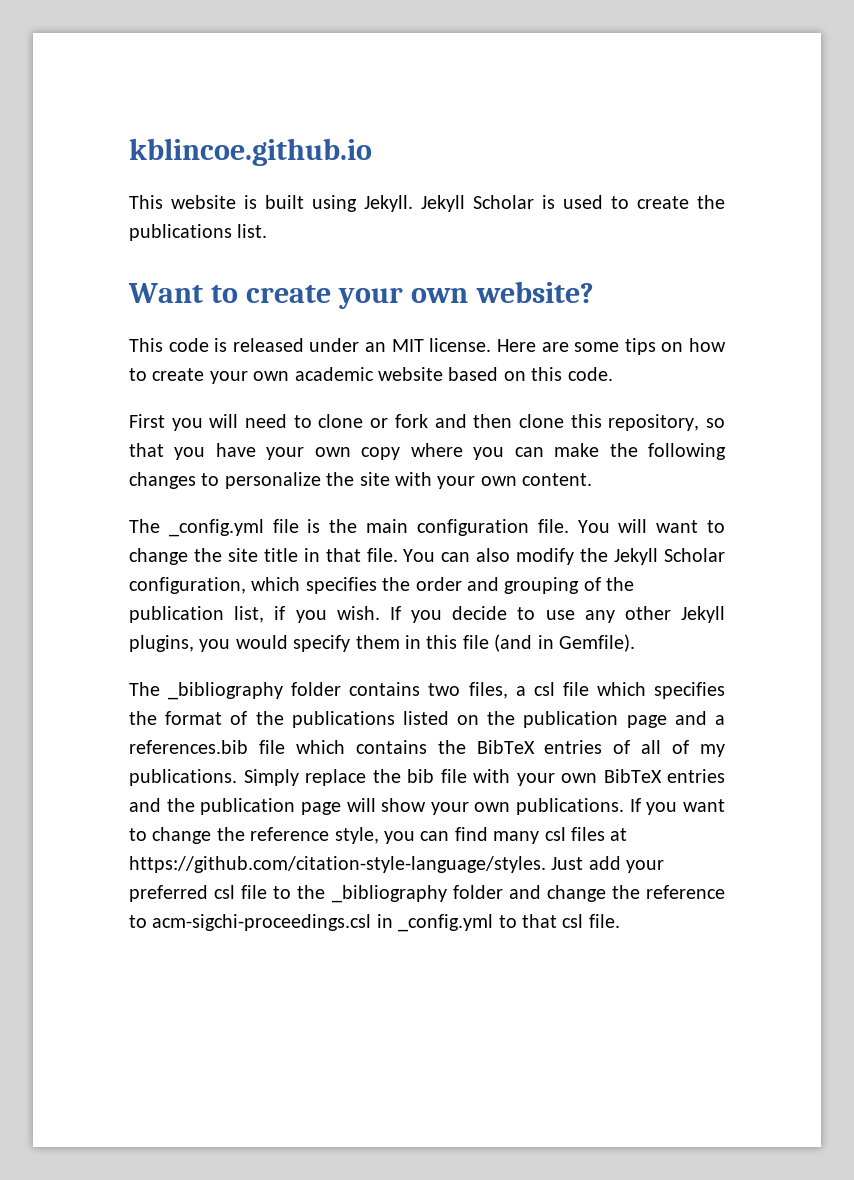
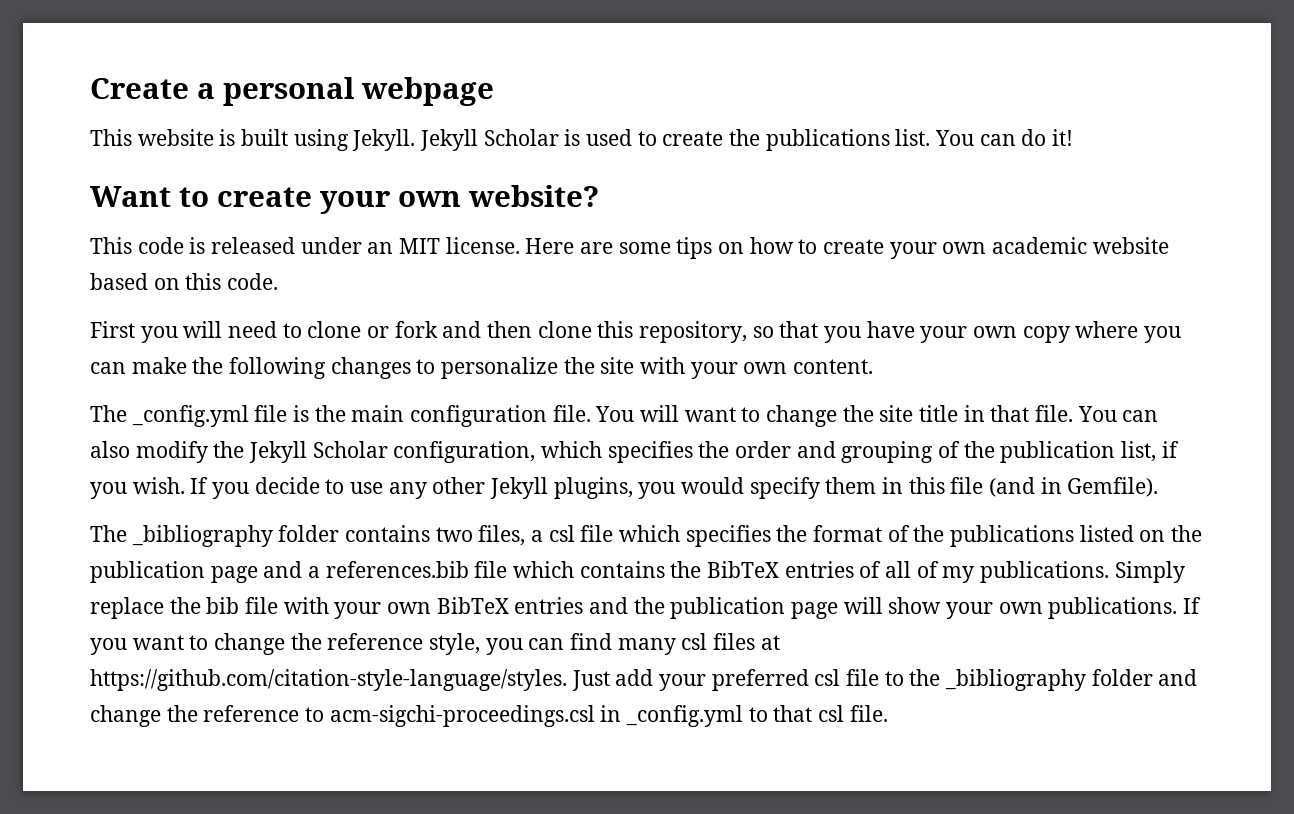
- kblincoe.github.io
+ Create a personal webpage
+ You can do it!

